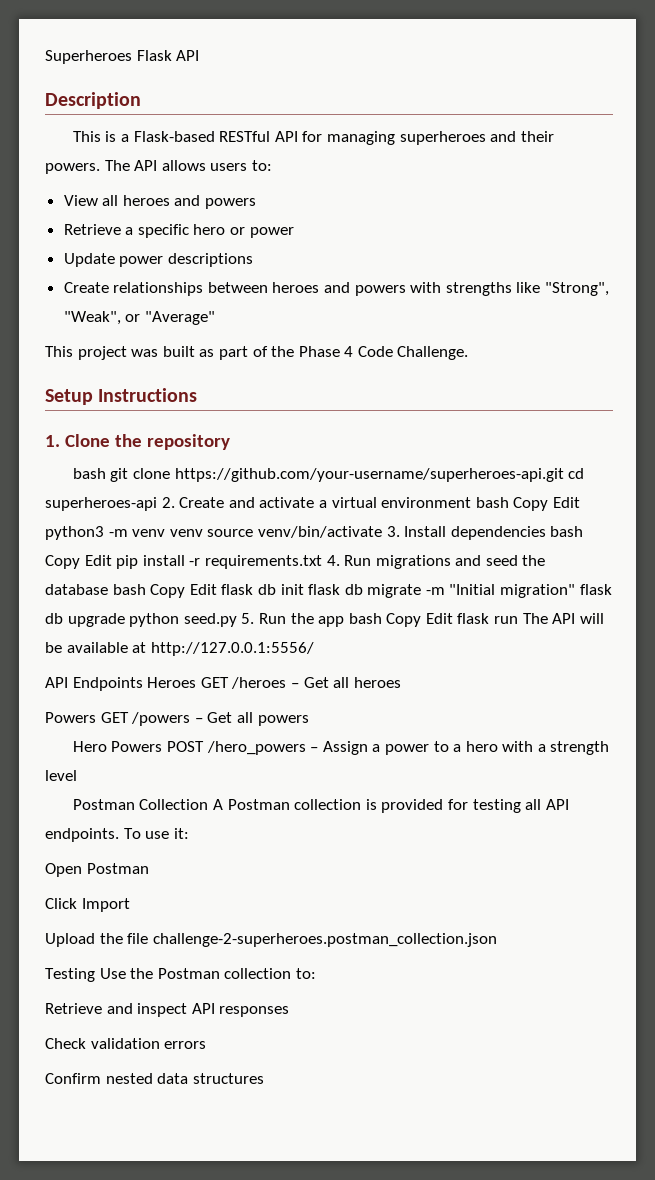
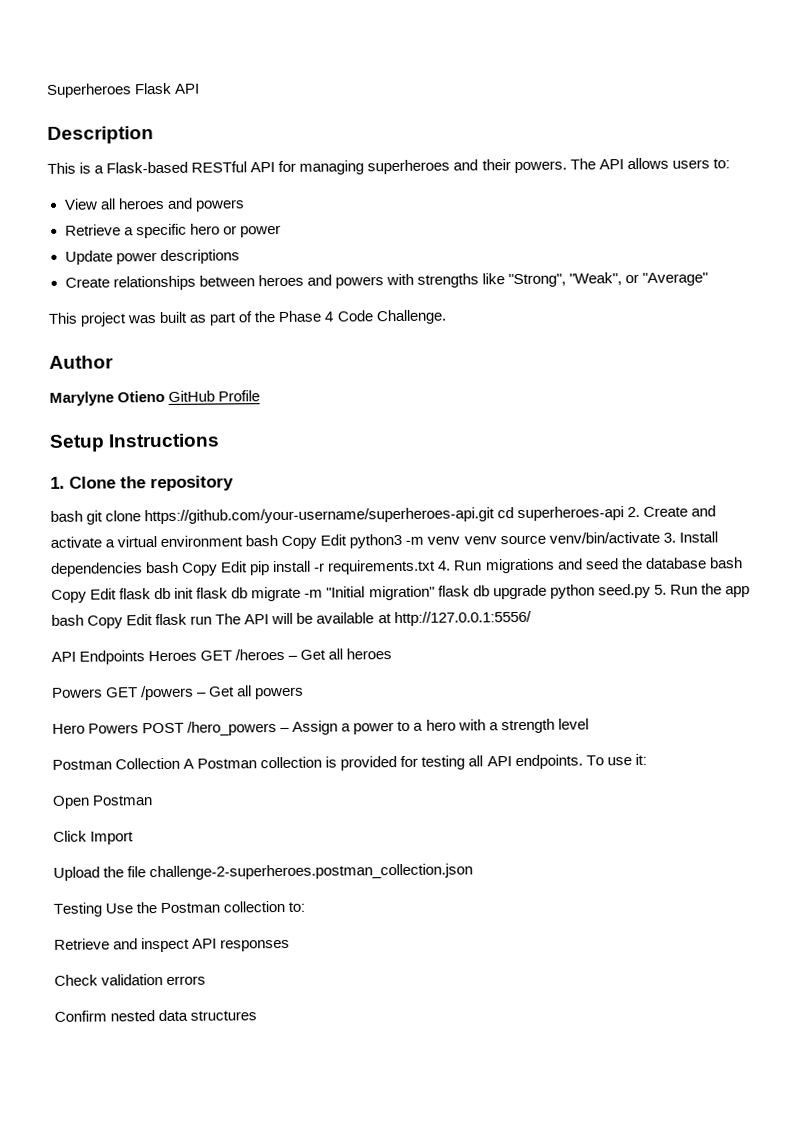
+ Author
+ Marylyne Otieno GitHub Profile

